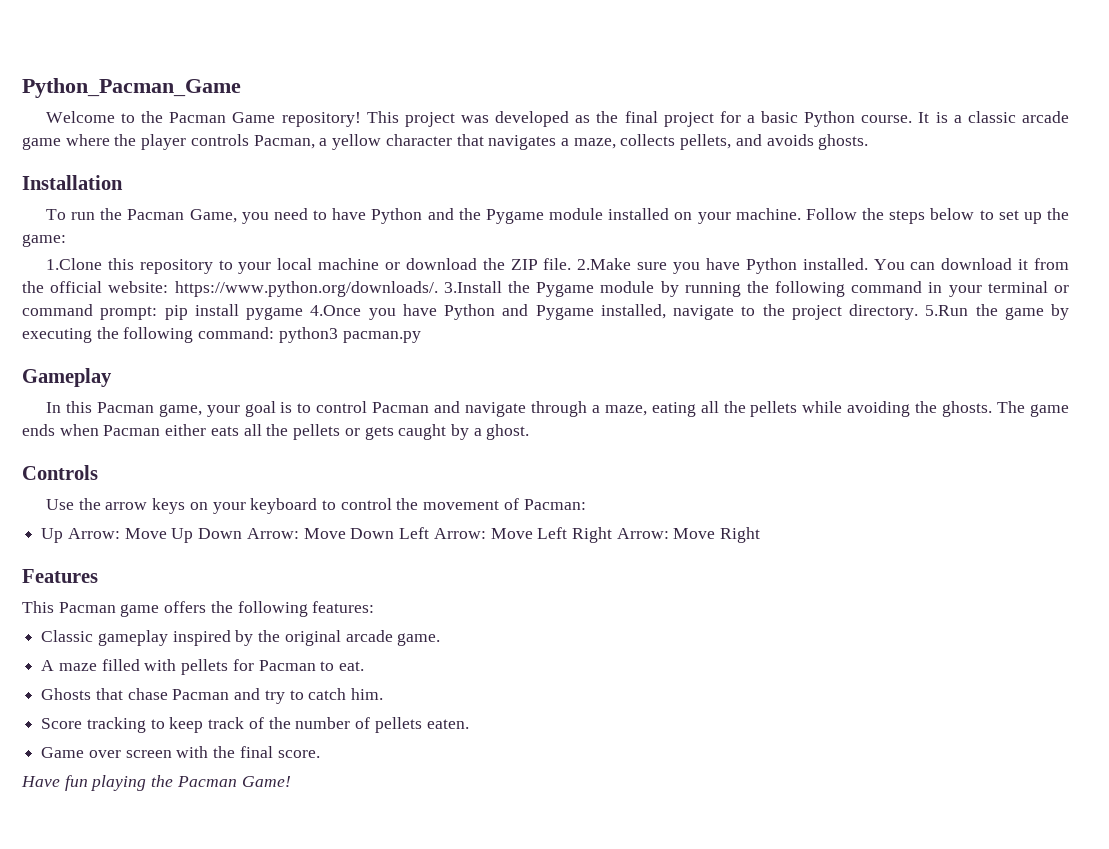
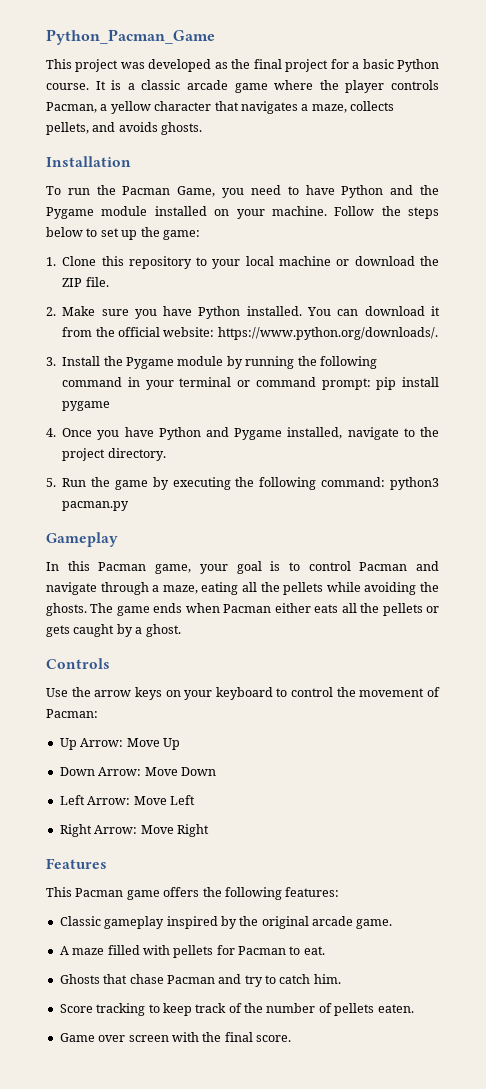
- Welcome to the Pacman Game repository!
- 1.Clone this repository to your local machine or download the ZIP file. 2.Make sure you have Python installed.
+ 1. Clone this repository to your local machine or download the ZIP file.
+ 2. Make sure you have Python installed.
- You can download it from the official website: https://www.python.org/downloads/. 3.Install the Pygame module by running the following command in your terminal or command prompt: pip install pygame 4.Once you have Python and Pygame installed, navigate to the project directory. 5.Run the game by executing the following command: python3 pacman.py
+ You can download it from the official website: https://www.python.org/downloads/.
+ 3. Install the Pygame module by running the following command in your terminal or command prompt: pip install pygame
+ 4. Once you have Python and Pygame installed, navigate to the project directory.
+ 5. Run the game by executing the following command: python3 pacman.py
- Up Arrow: Move Up Down Arrow: Move Down Left Arrow: Move Left Right Arrow: Move Right
+ Up Arrow: Move Up
+ Down Arrow: Move Down
+ Left Arrow: Move Left
+ Right Arrow: Move Right
- Have fun playing the Pacman Game!

